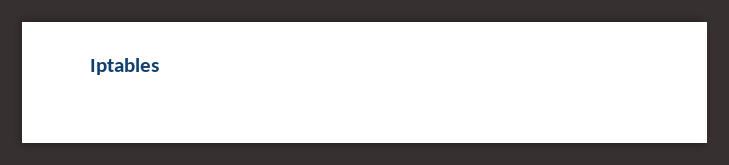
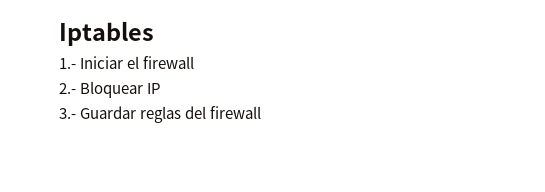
+ 1.- Iniciar el firewall
+ 2.- Bloquear IP
+ 3.- Guardar reglas del firewall

